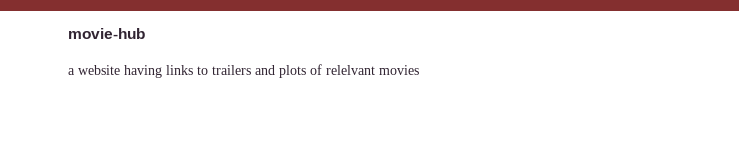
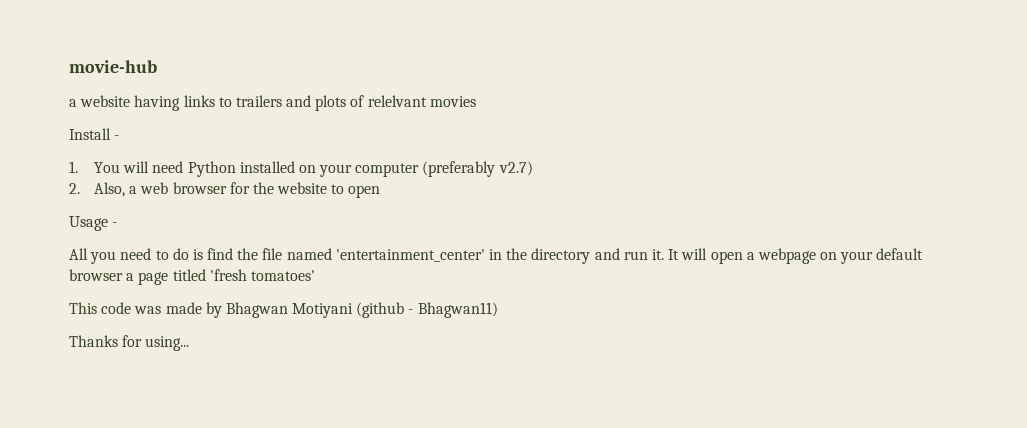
+ Install -
+ 1. You will need Python installed on your computer (preferably v2.7)
+ 2. Also, a web browser for the website to open
+ Usage -
+ All you need to do is find the file named 'entertainment_center' in the directory and run it. It will open a webpage on your default browser a page titled 'fresh tomatoes'
+ This code was made by Bhagwan Motiyani (github - Bhagwan11)
+ Thanks for using...

